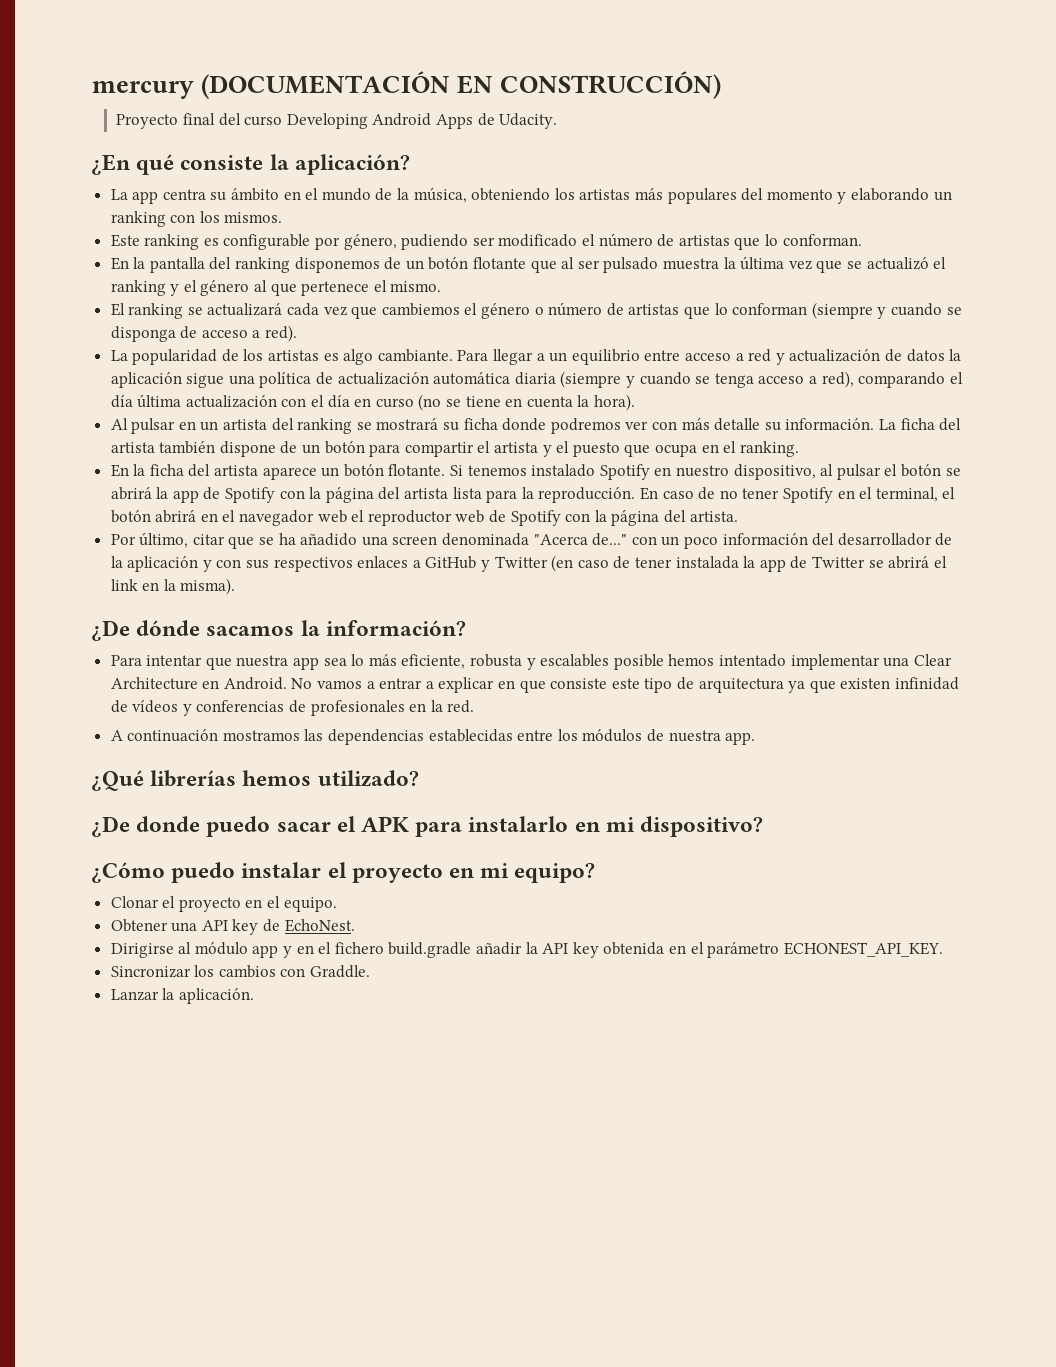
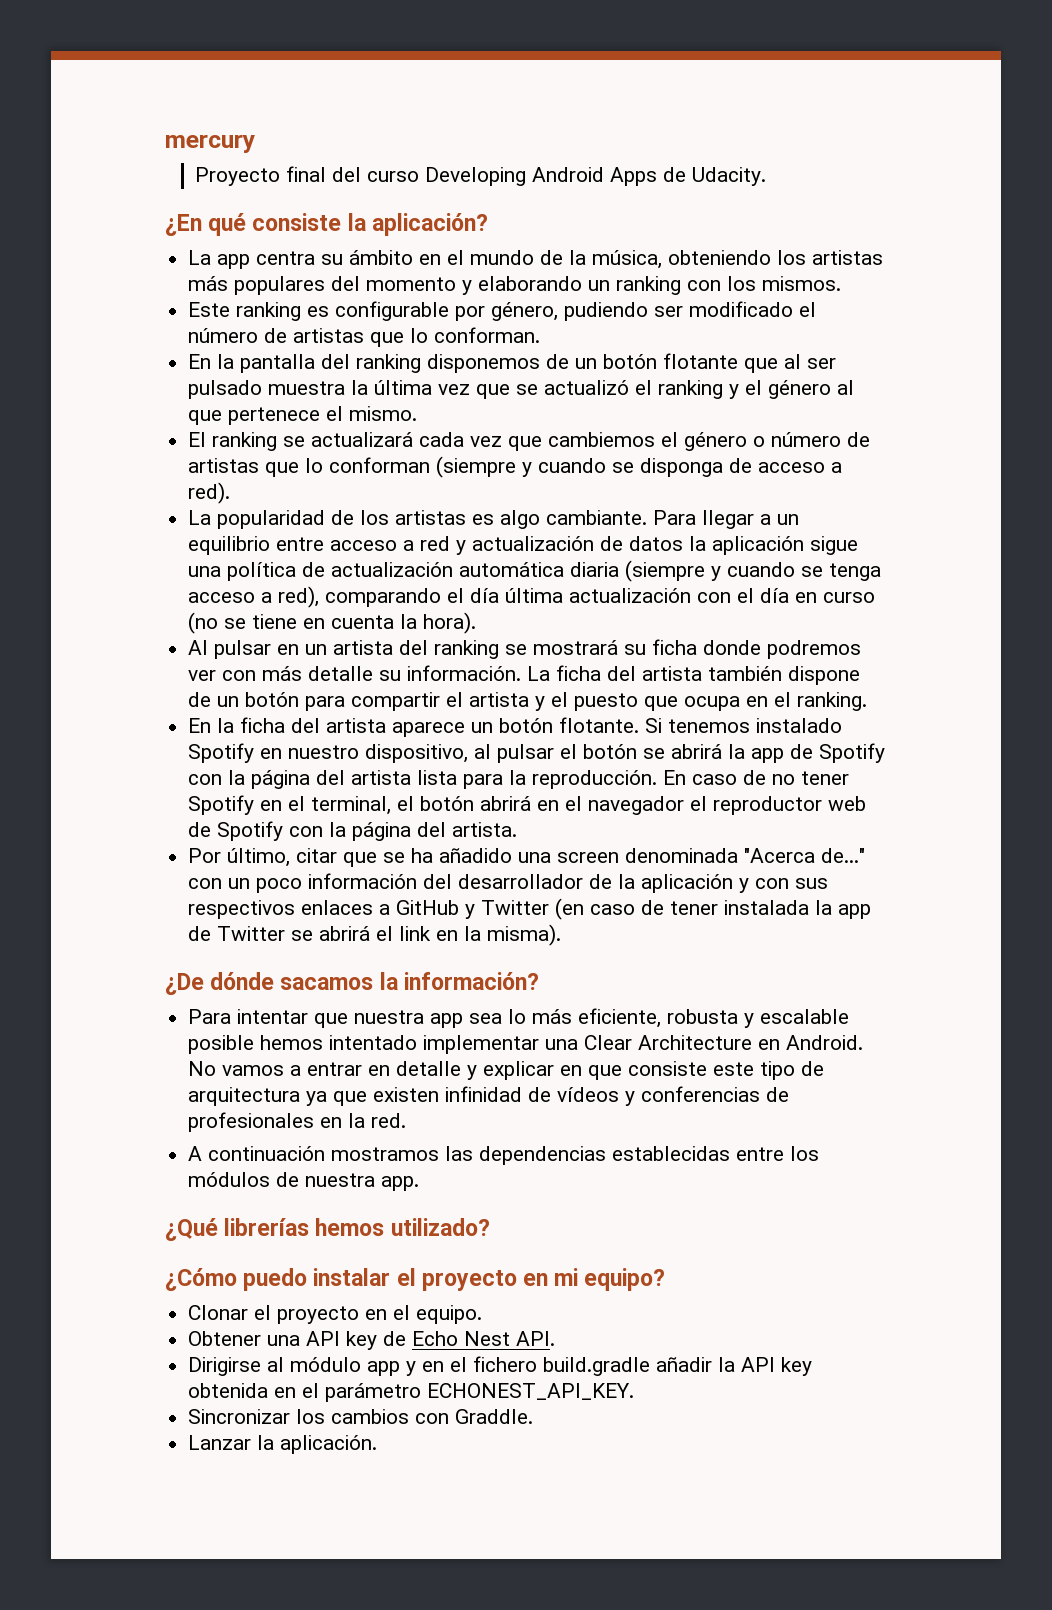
- mercury (DOCUMENTACIÓN EN CONSTRUCCIÓN)
+ mercury
- En caso de no tener Spotify en el terminal, el botón abrirá en el navegador web el reproductor web de Spotify con la página del artista.
+ En caso de no tener Spotify en el terminal, el botón abrirá en el navegador el reproductor web de Spotify con la página del artista.
- Para intentar que nuestra app sea lo más eficiente, robusta y escalables posible hemos intentado implementar una Clear Architecture en Android.
+ Para intentar que nuestra app sea lo más eficiente, robusta y escalable posible hemos intentado implementar una Clear Architecture en Android.
- No vamos a entrar a explicar en que consiste este tipo de arquitectura ya que existen infinidad de vídeos y conferencias de profesionales en la red.
+ No vamos a entrar en detalle y explicar en que consiste este tipo de arquitectura ya que existen infinidad de vídeos y conferencias de profesionales en la red.
- ¿De donde puedo sacar el APK para instalarlo en mi dispositivo?
- Obtener una API key de EchoNest.
+ Obtener una API key de Echo Nest API.

